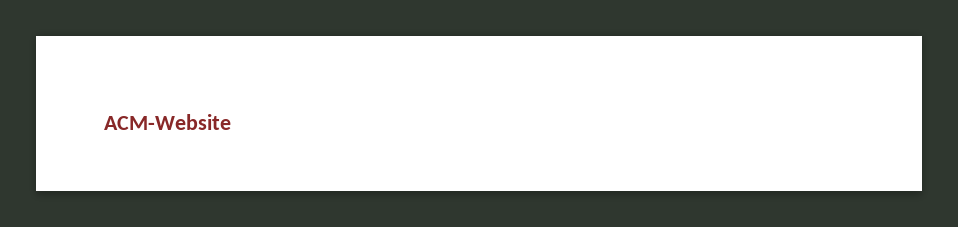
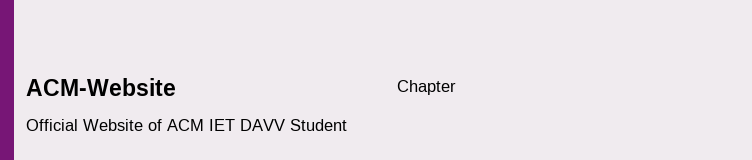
+ Official Website of ACM IET DAVV Student Chapter

